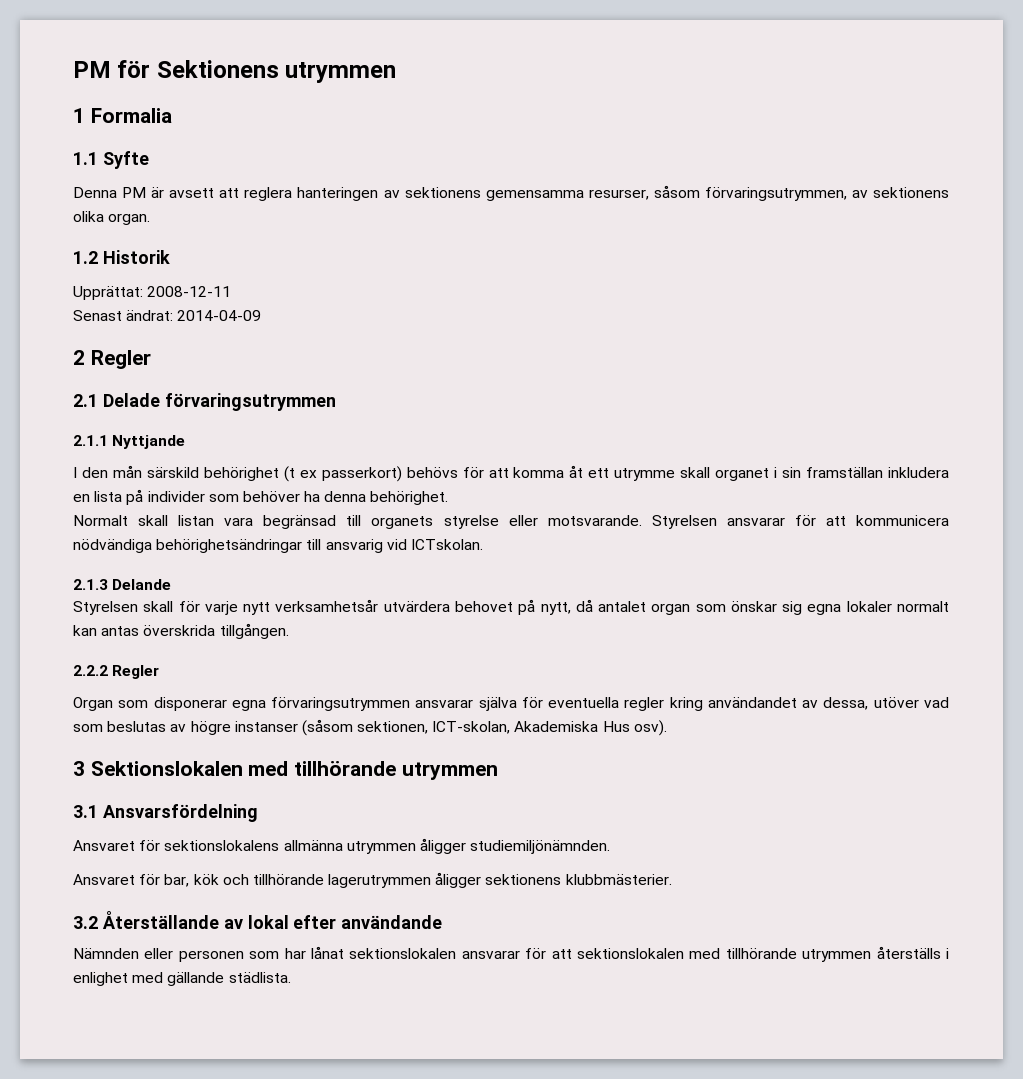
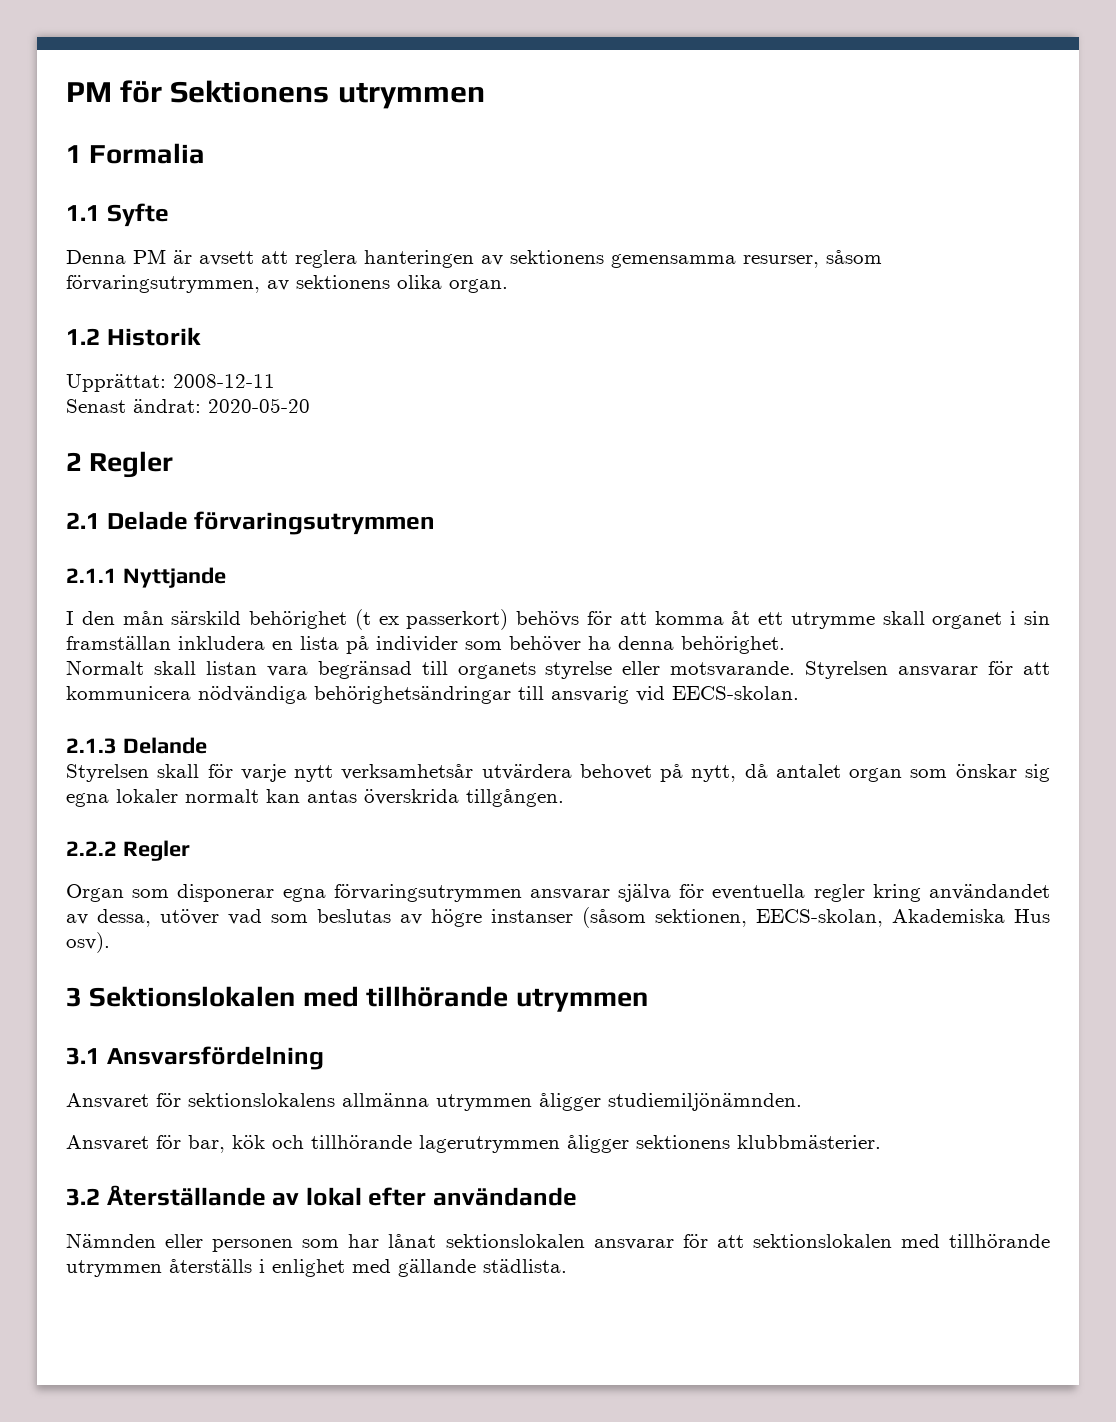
- Senast ändrat: 2014-04-09
+ Senast ändrat: 2020-05-20
- Styrelsen ansvarar för att kommunicera nödvändiga behörighetsändringar till ansvarig vid ICTskolan.
+ Styrelsen ansvarar för att kommunicera nödvändiga behörighetsändringar till ansvarig vid EECS-skolan.
- Organ som disponerar egna förvaringsutrymmen ansvarar själva för eventuella regler kring användandet av dessa, utöver vad som beslutas av högre instanser (såsom sektionen, ICT-skolan, Akademiska Hus osv).
+ Organ som disponerar egna förvaringsutrymmen ansvarar själva för eventuella regler kring användandet av dessa, utöver vad som beslutas av högre instanser (såsom sektionen, EECS-skolan, Akademiska Hus osv).

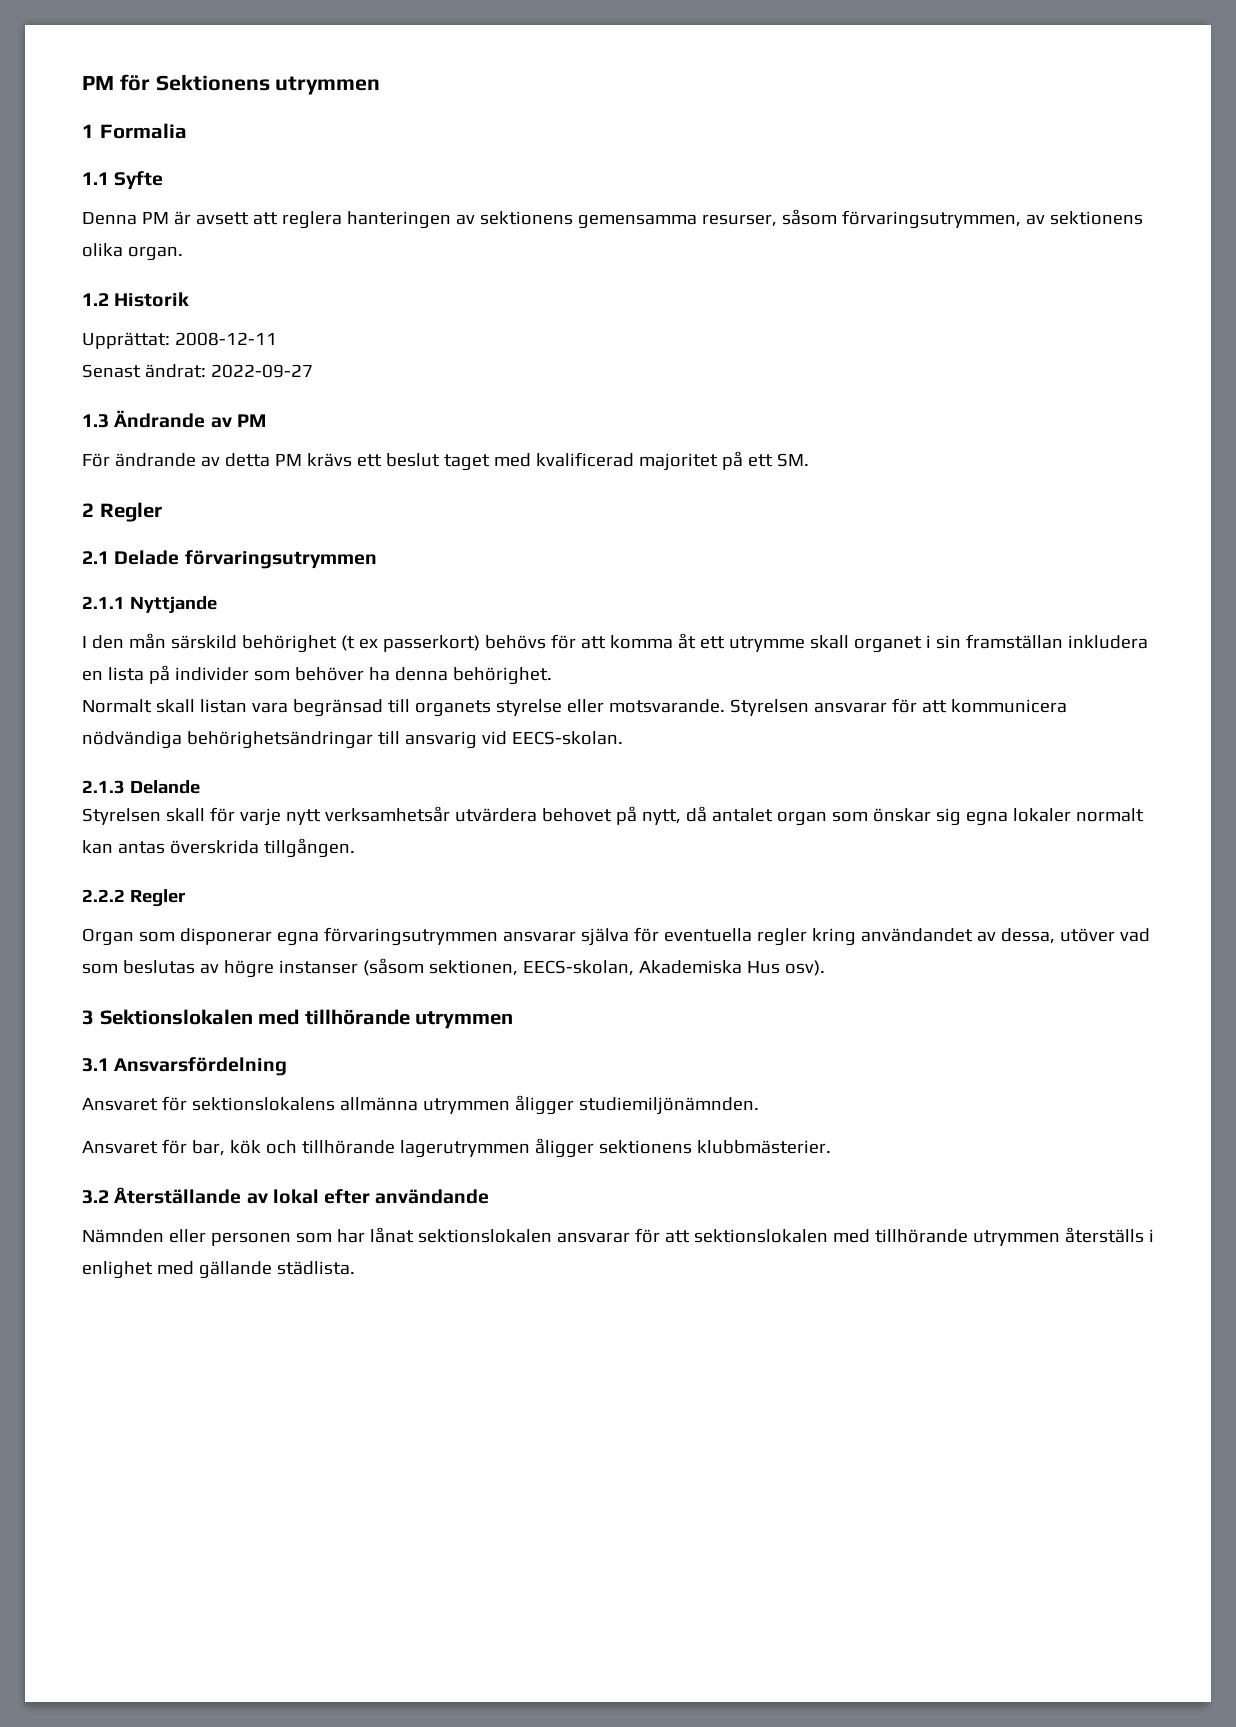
- Senast ändrat: 2020-05-20
+ Senast ändrat: 2022-09-27
+ 1.3 Ändrande av PM
+ För ändrande av detta PM krävs ett beslut taget med kvalificerad majoritet på ett SM.

